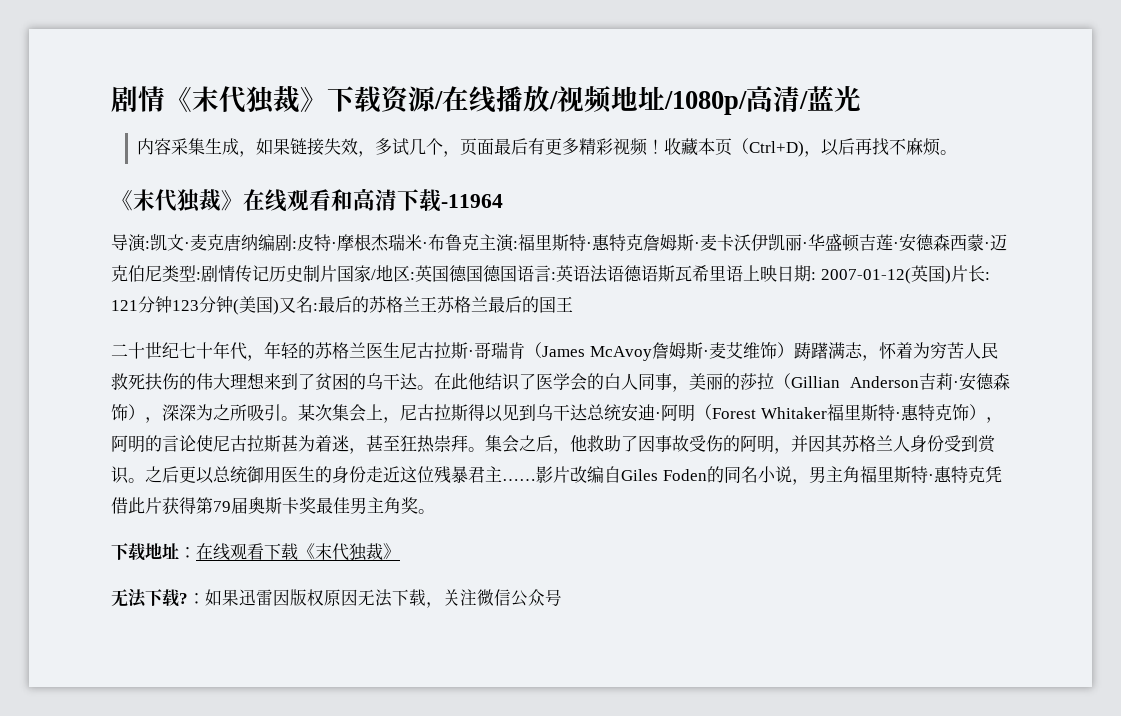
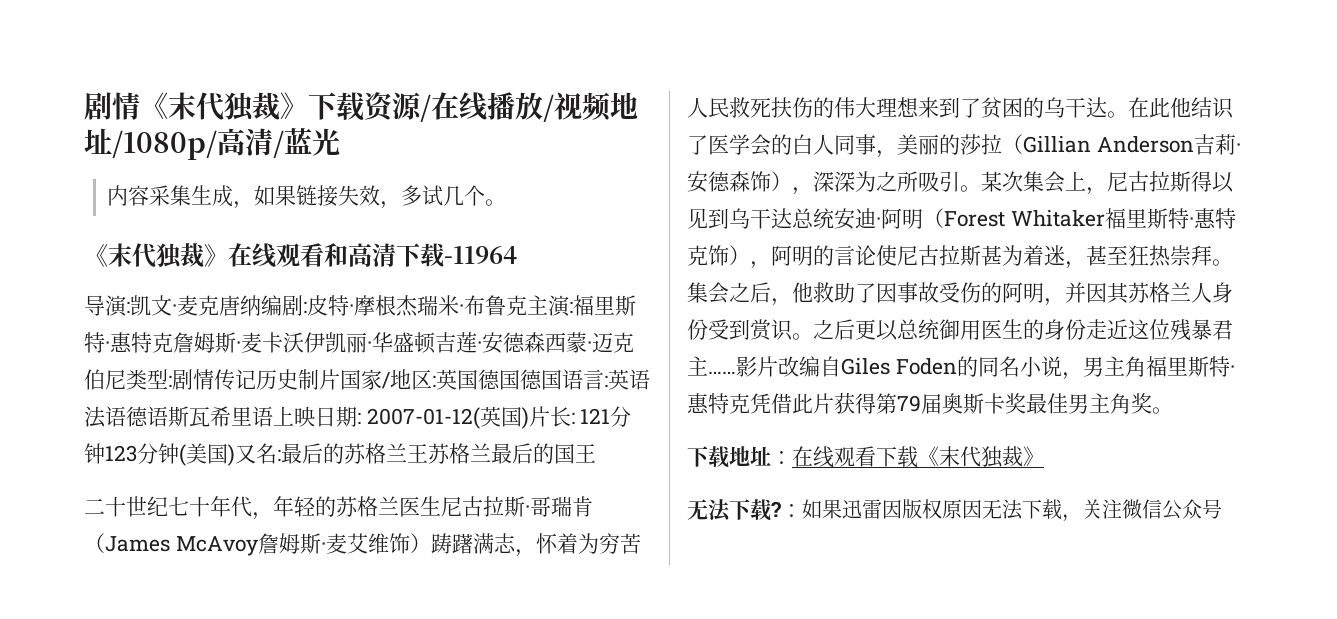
- 内容采集生成，如果链接失效，多试几个，页面最后有更多精彩视频！收藏本页（Ctrl+D)，以后再找不麻烦。
+ 内容采集生成，如果链接失效，多试几个。

